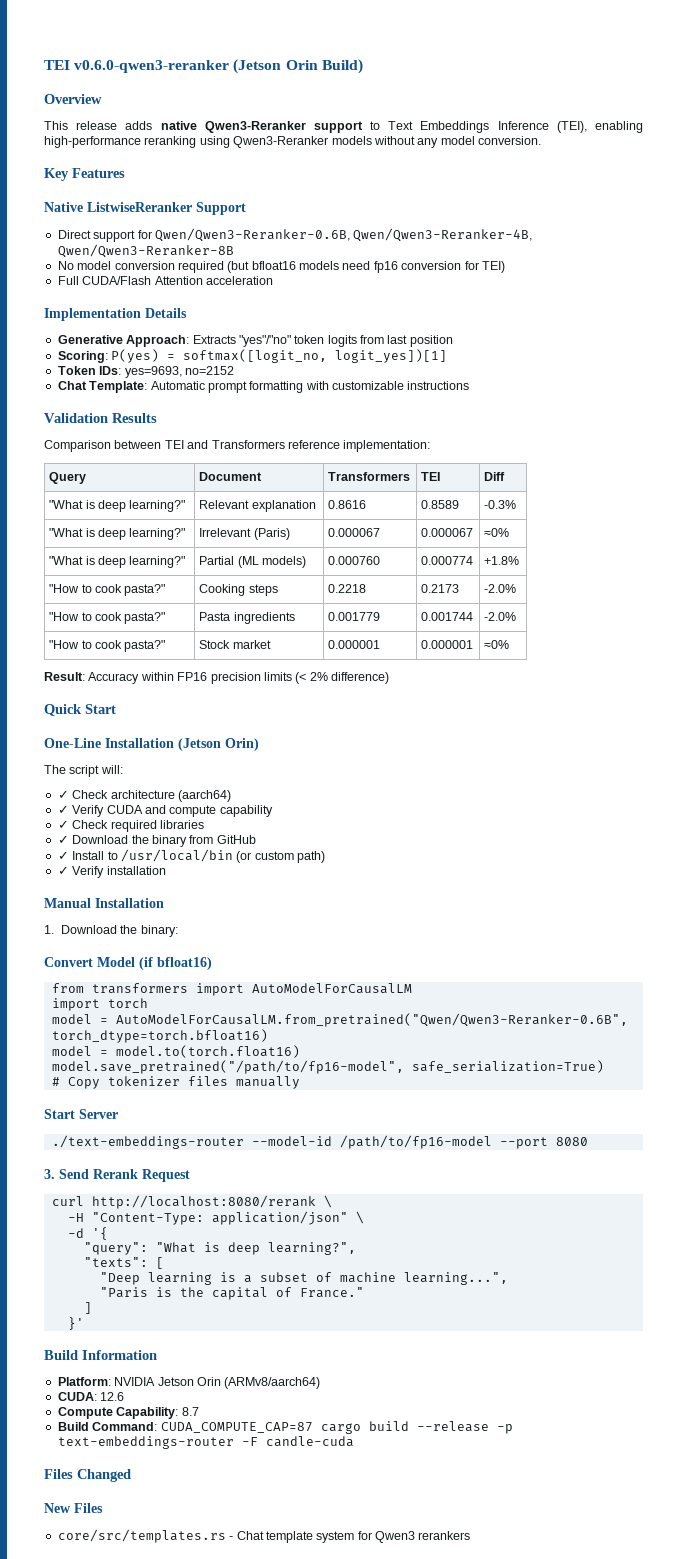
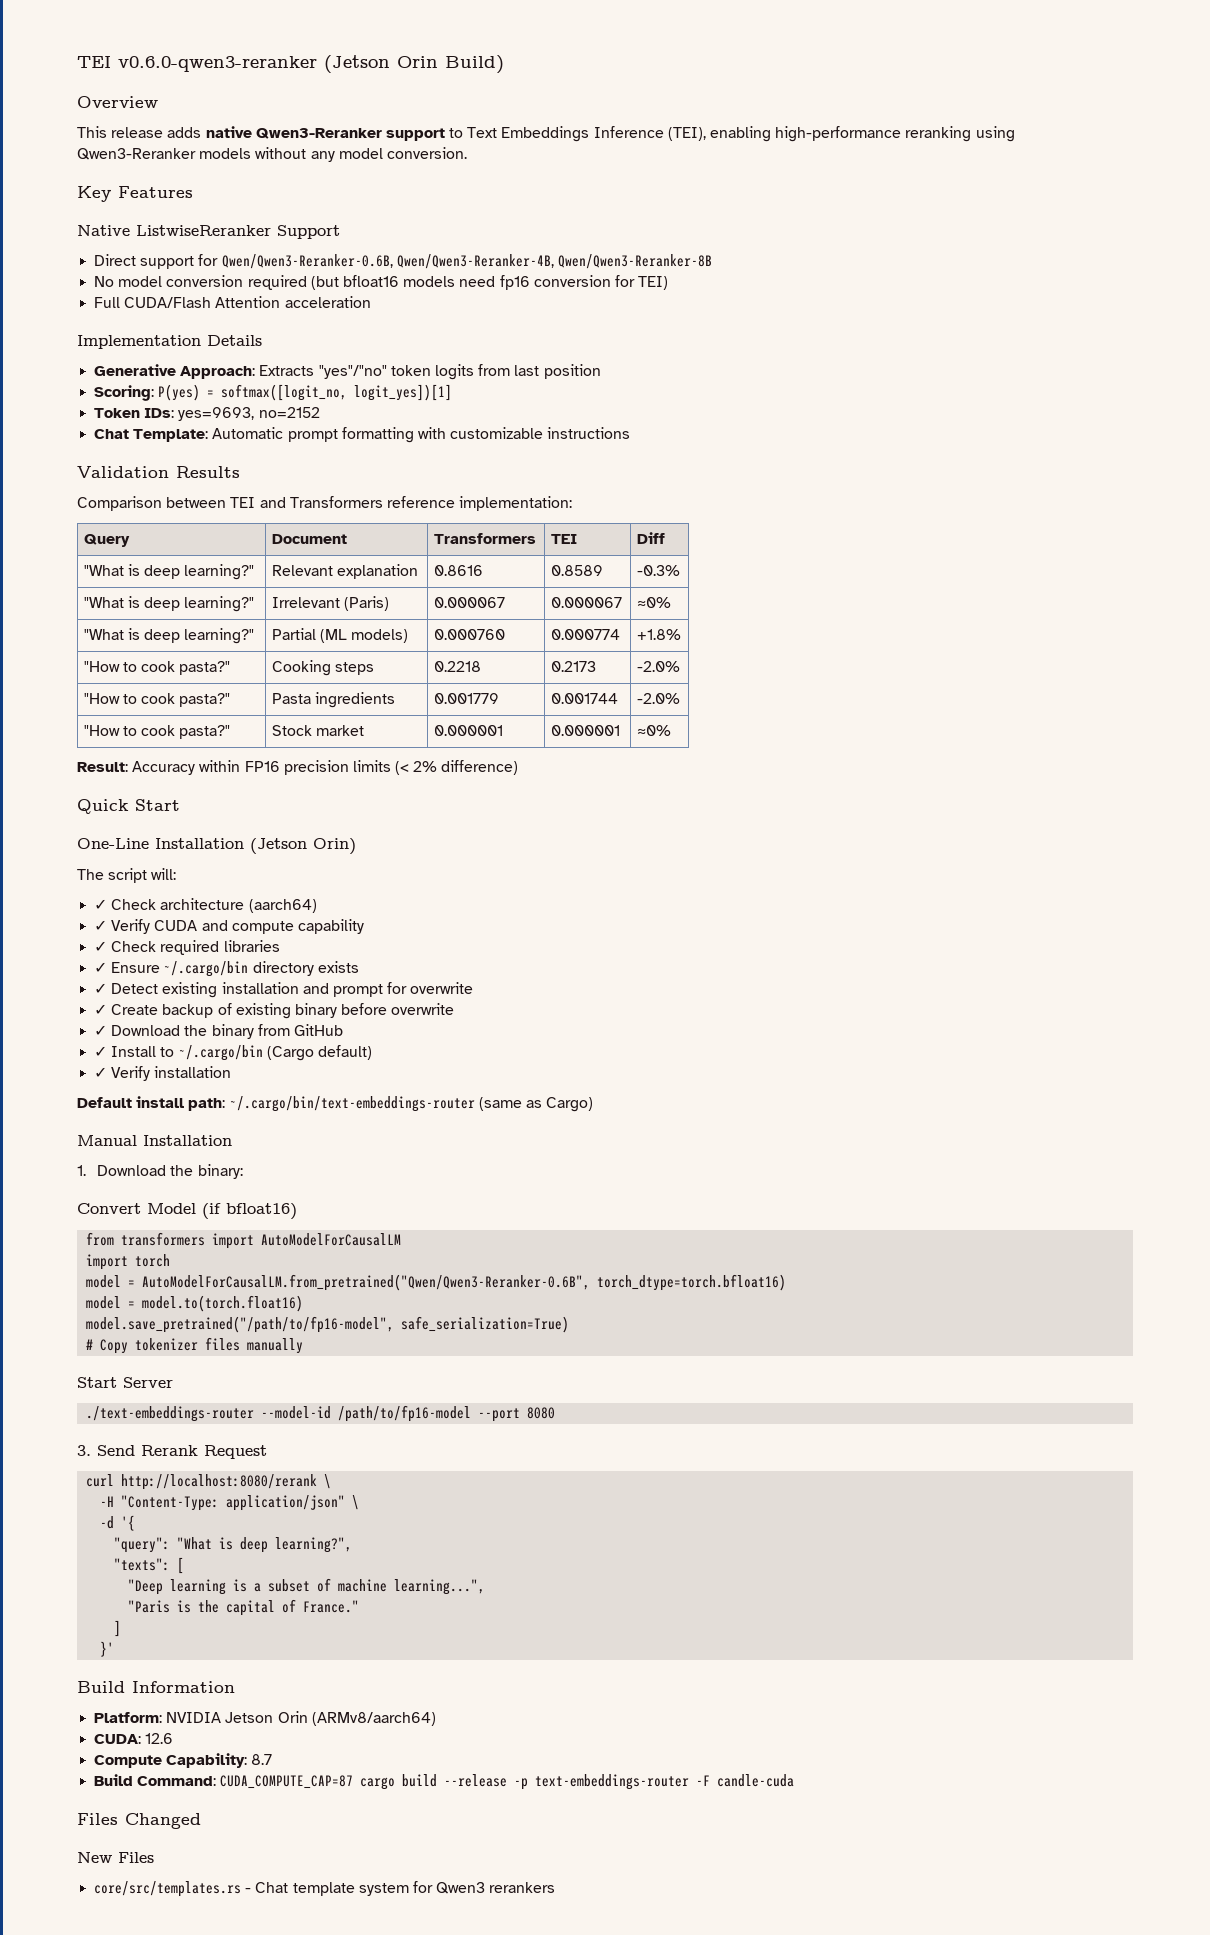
+ ✓ Ensure ~/.cargo/bin directory exists
+ ✓ Detect existing installation and prompt for overwrite
+ ✓ Create backup of existing binary before overwrite
- ✓ Install to /usr/local/bin (or custom path)
+ ✓ Install to ~/.cargo/bin (Cargo default)
+ Default install path: ~/.cargo/bin/text-embeddings-router (same as Cargo)

